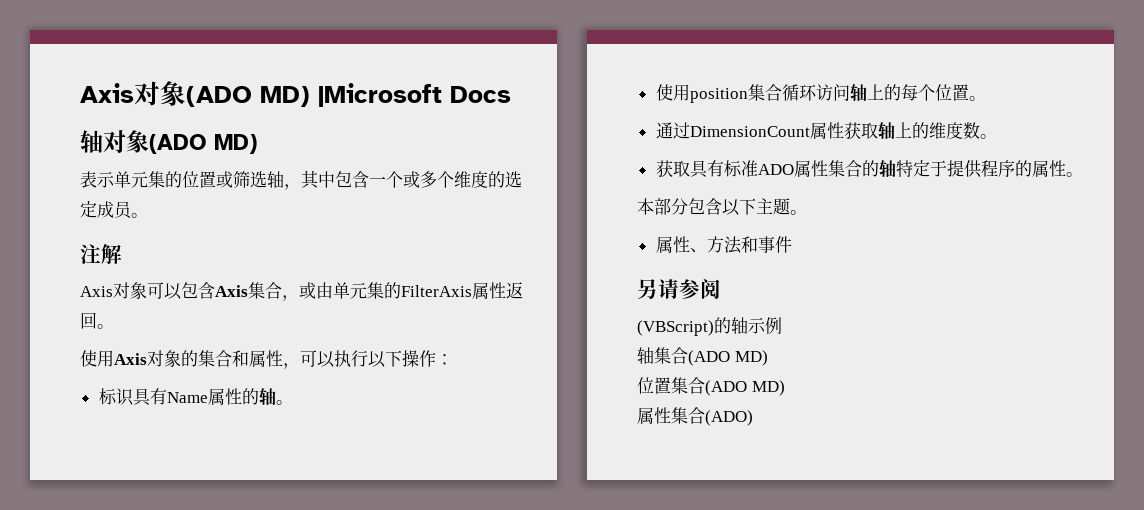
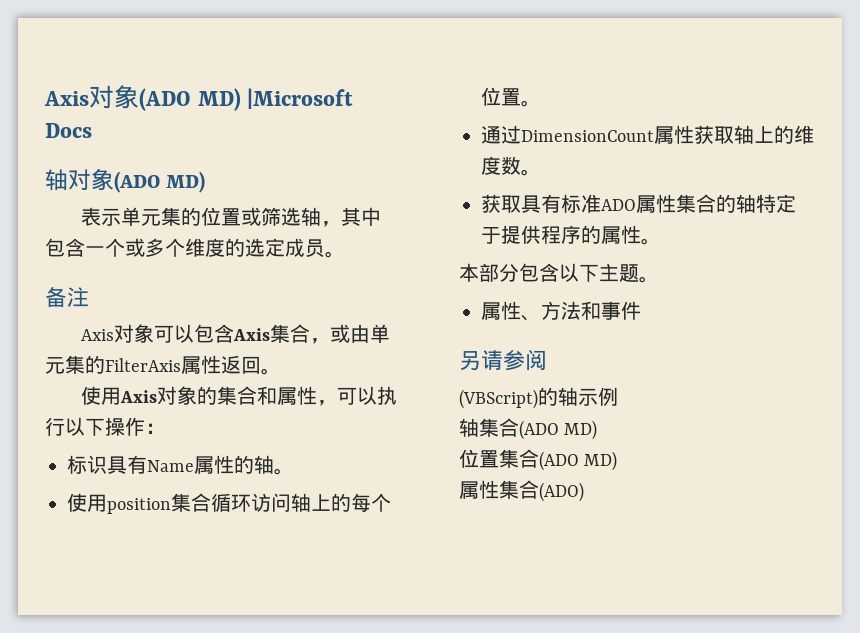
- 注解
+ 备注

